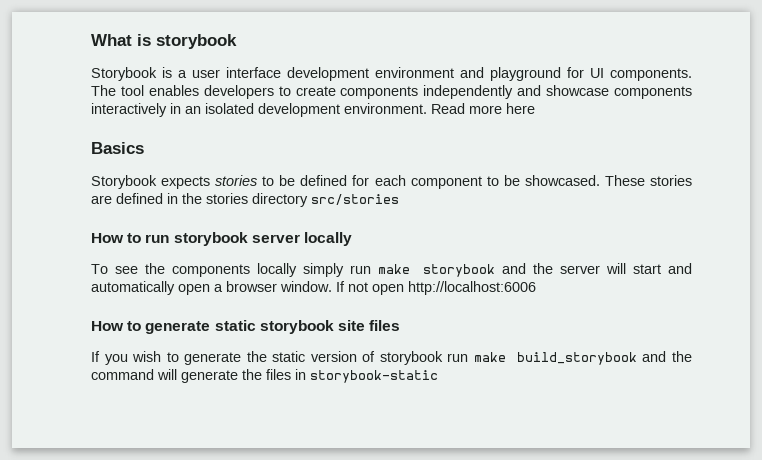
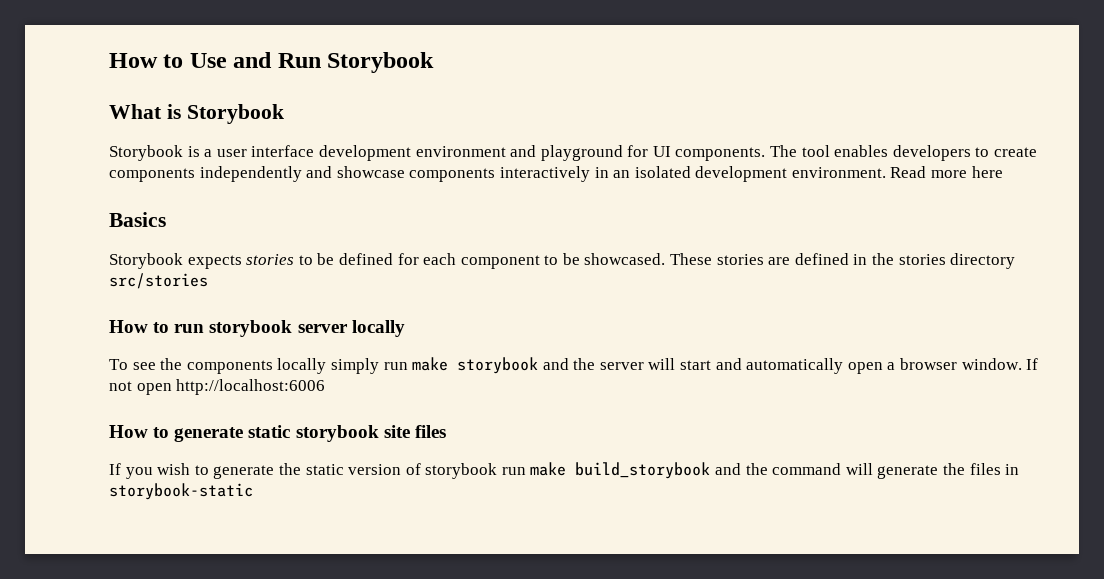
+ How to Use and Run Storybook
- What is storybook
+ What is Storybook

